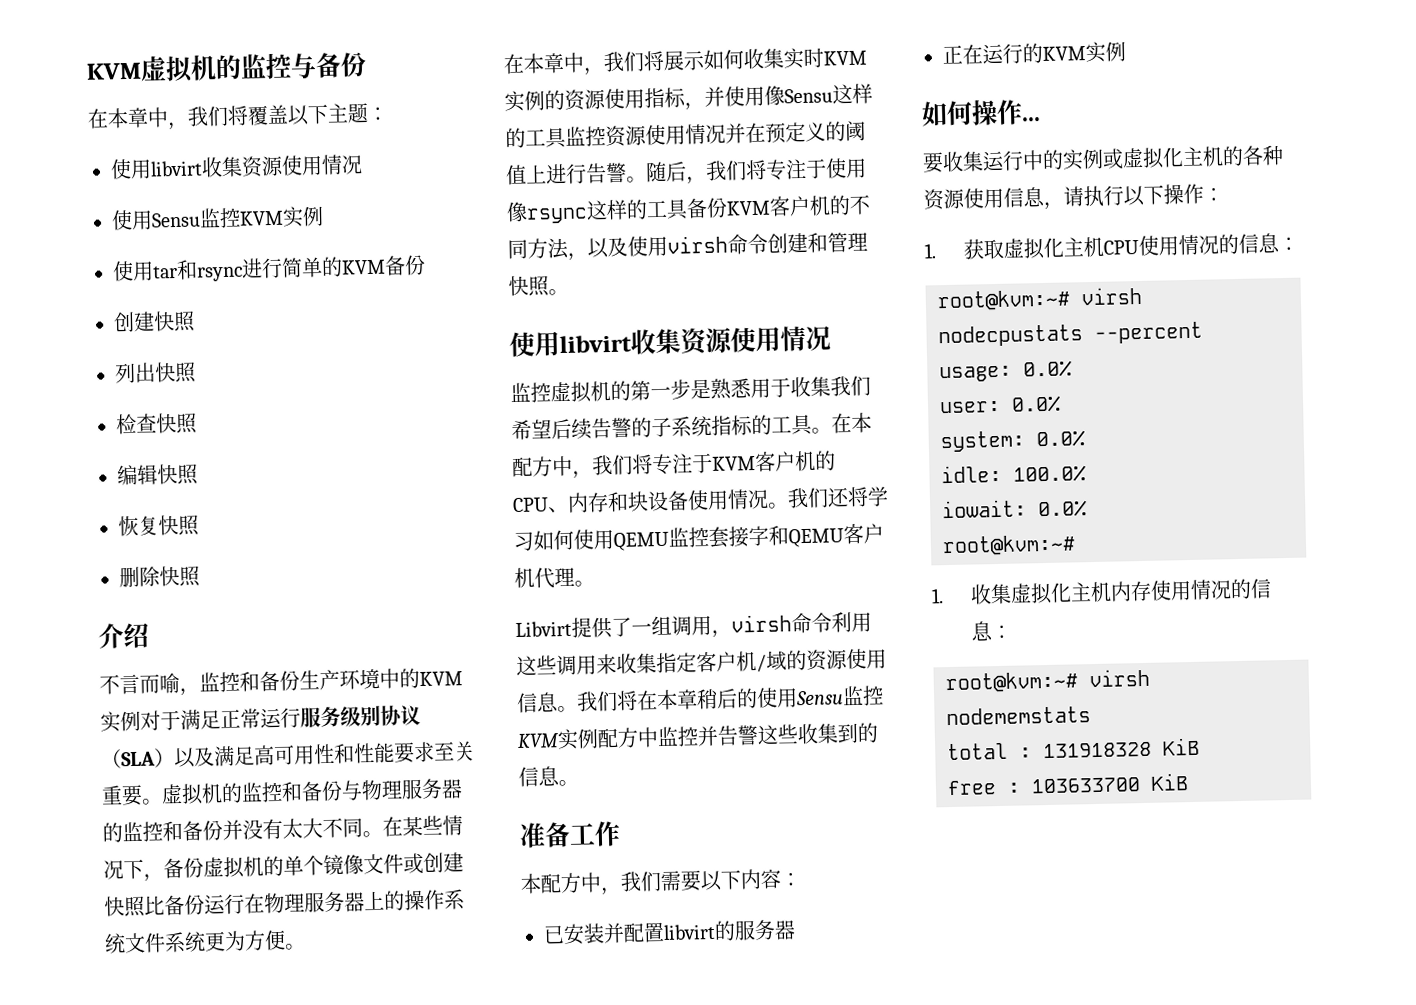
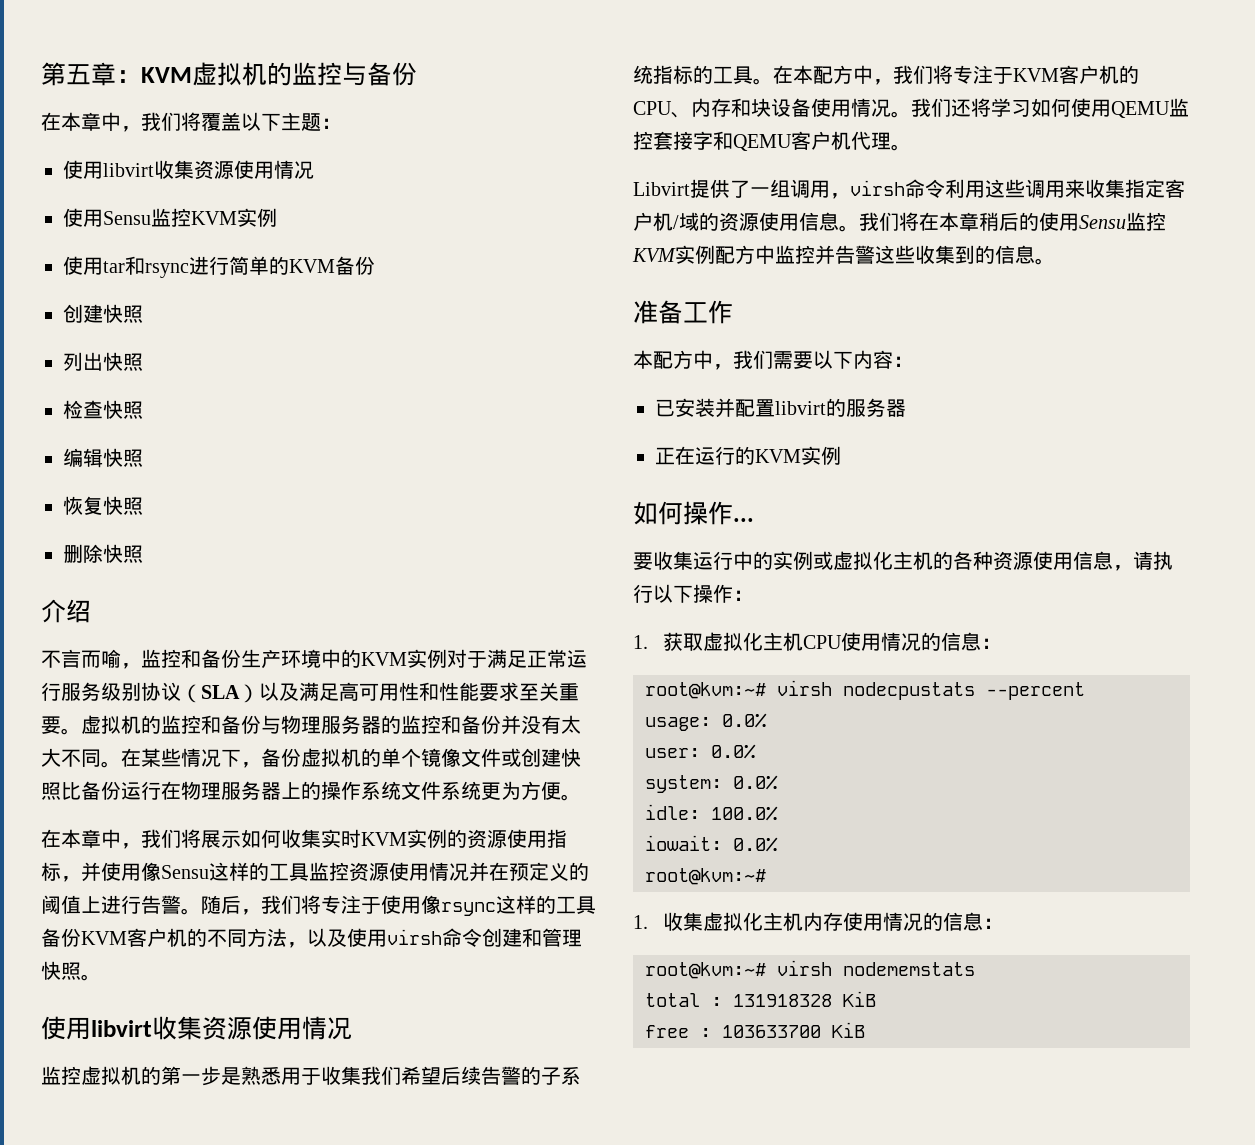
- KVM虚拟机的监控与备份
+ 第五章：KVM虚拟机的监控与备份

